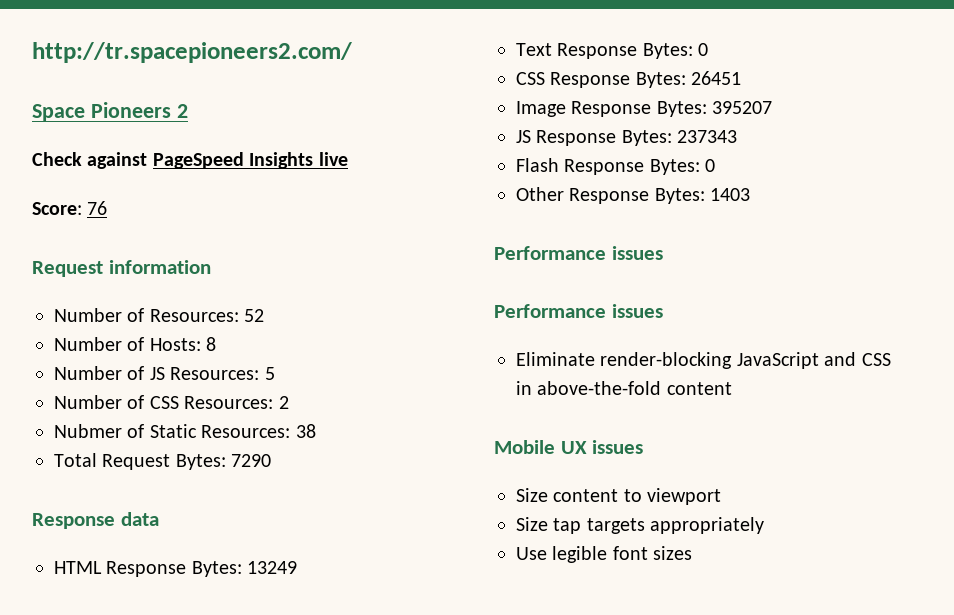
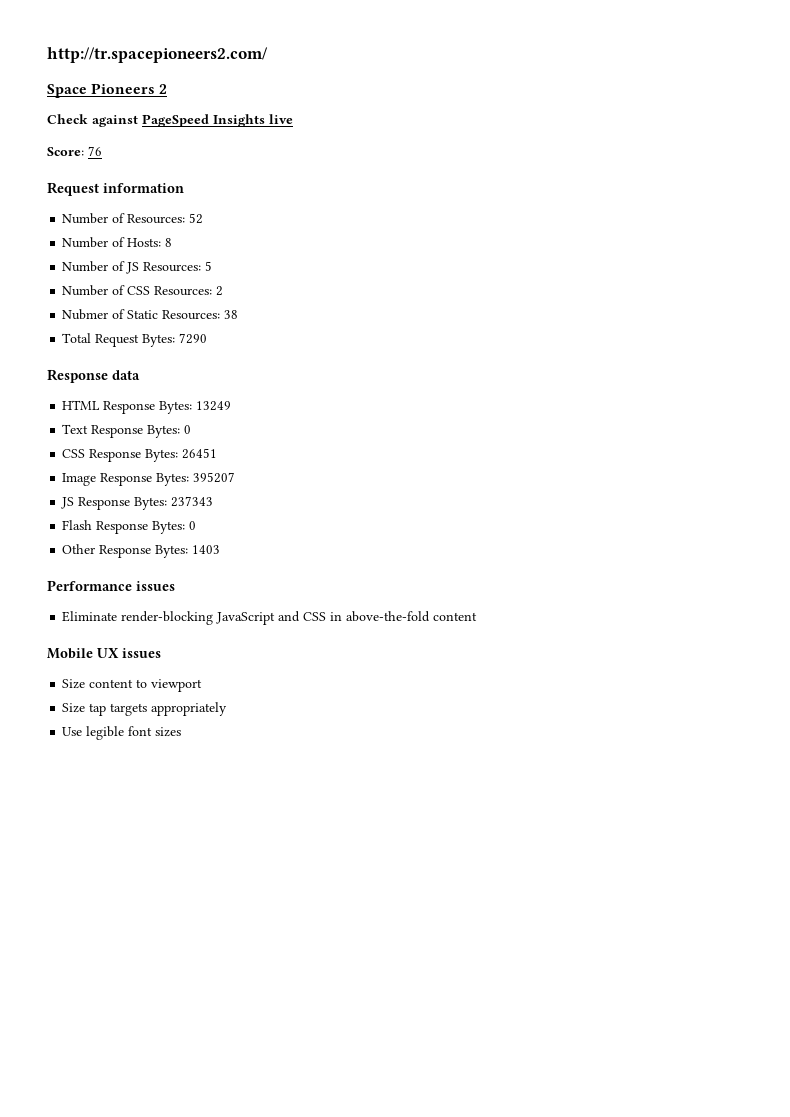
  Other Response Bytes: 1403
- Performance issues

